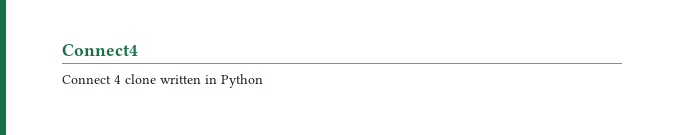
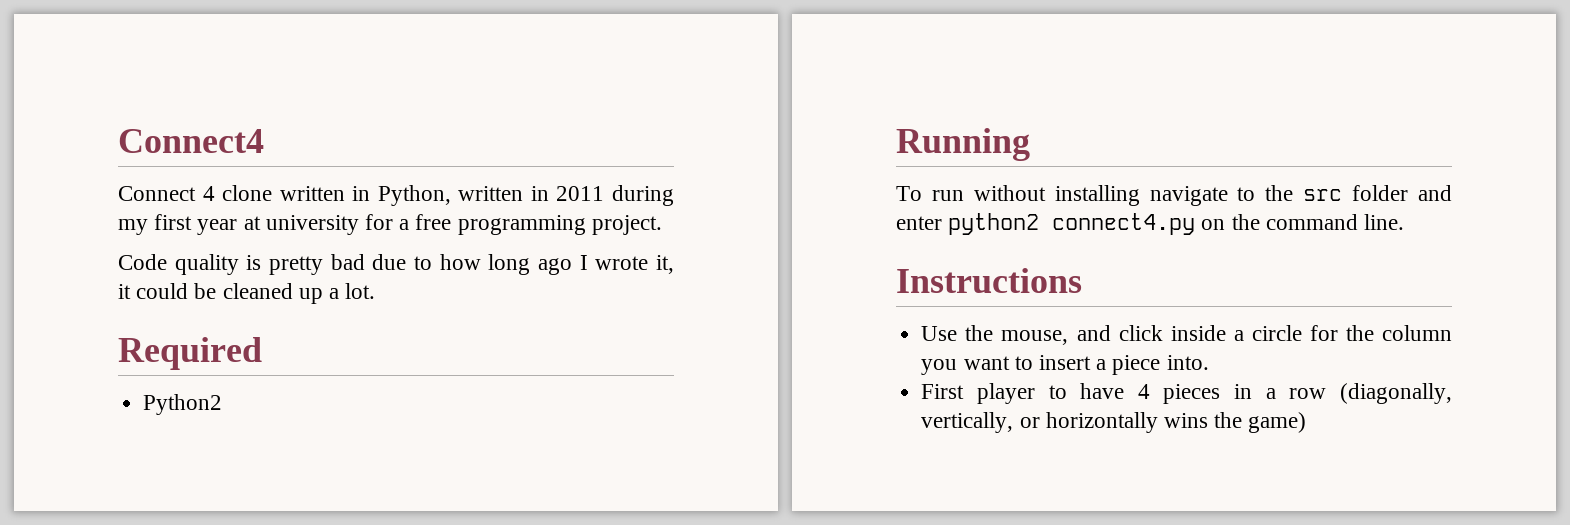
- Connect 4 clone written in Python
+ Connect 4 clone written in Python, written in 2011 during my first year at university for a free programming project.
+ Code quality is pretty bad due to how long ago I wrote it, it could be cleaned up a lot.
+ Required
+ Python2
+ Running
+ To run without installing navigate to the src folder and enter python2 connect4.py on the command line.
+ Instructions
+ Use the mouse, and click inside a circle for the column you want to insert a piece into.
+ First player to have 4 pieces in a row (diagonally, vertically, or horizontally wins the game)

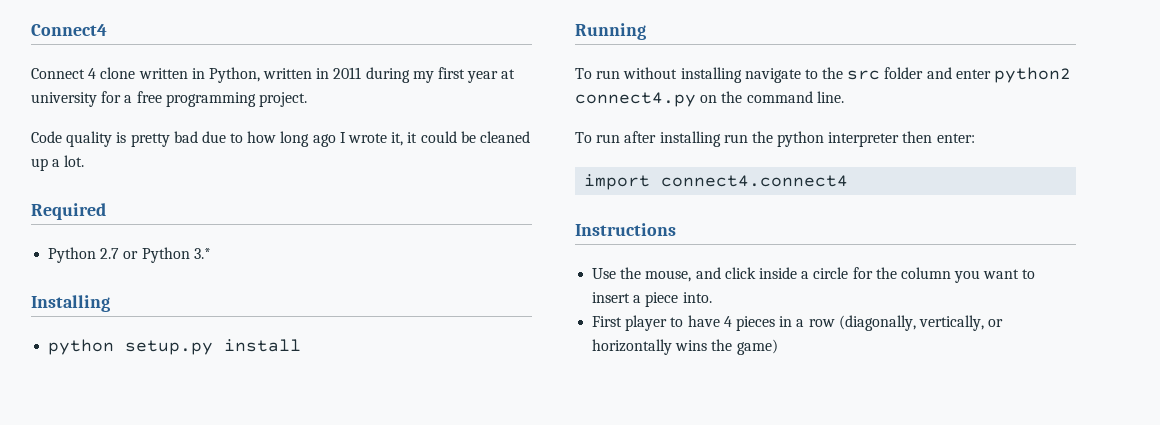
- Python2
+ Python 2.7 or Python 3.*
+ Installing
+ python setup.py install
+ To run after installing run the python interpreter then enter:
+ import connect4.connect4

